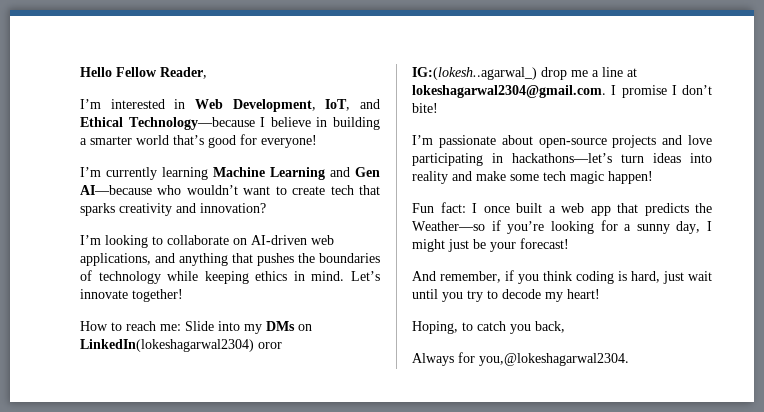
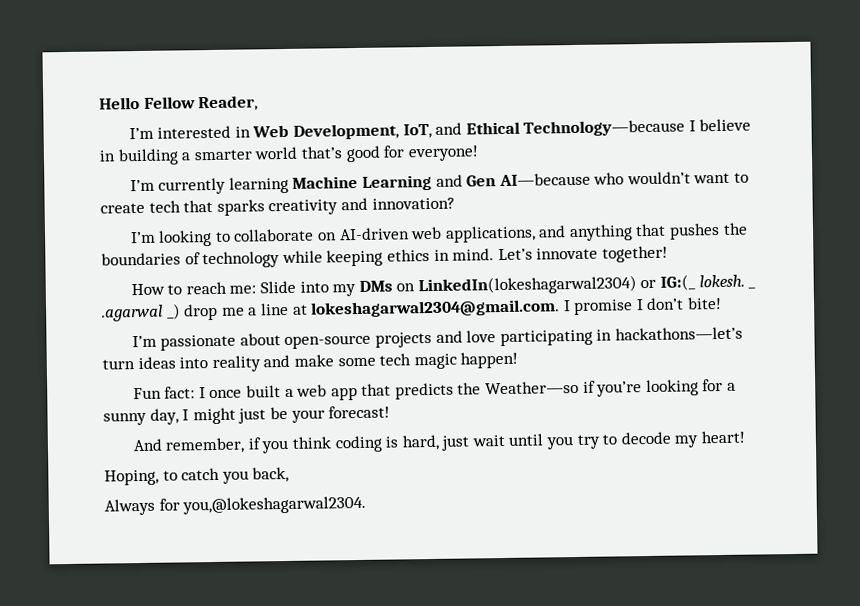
- How to reach me: Slide into my DMs on LinkedIn(lokeshagarwal2304) oror IG:(lokesh..agarwal_) drop me a line at lokeshagarwal2304@gmail.com. I promise I don’t bite!
+ How to reach me: Slide into my DMs on LinkedIn(lokeshagarwal2304) or IG:(_ lokesh. _ .agarwal _) drop me a line at lokeshagarwal2304@gmail.com. I promise I don’t bite!

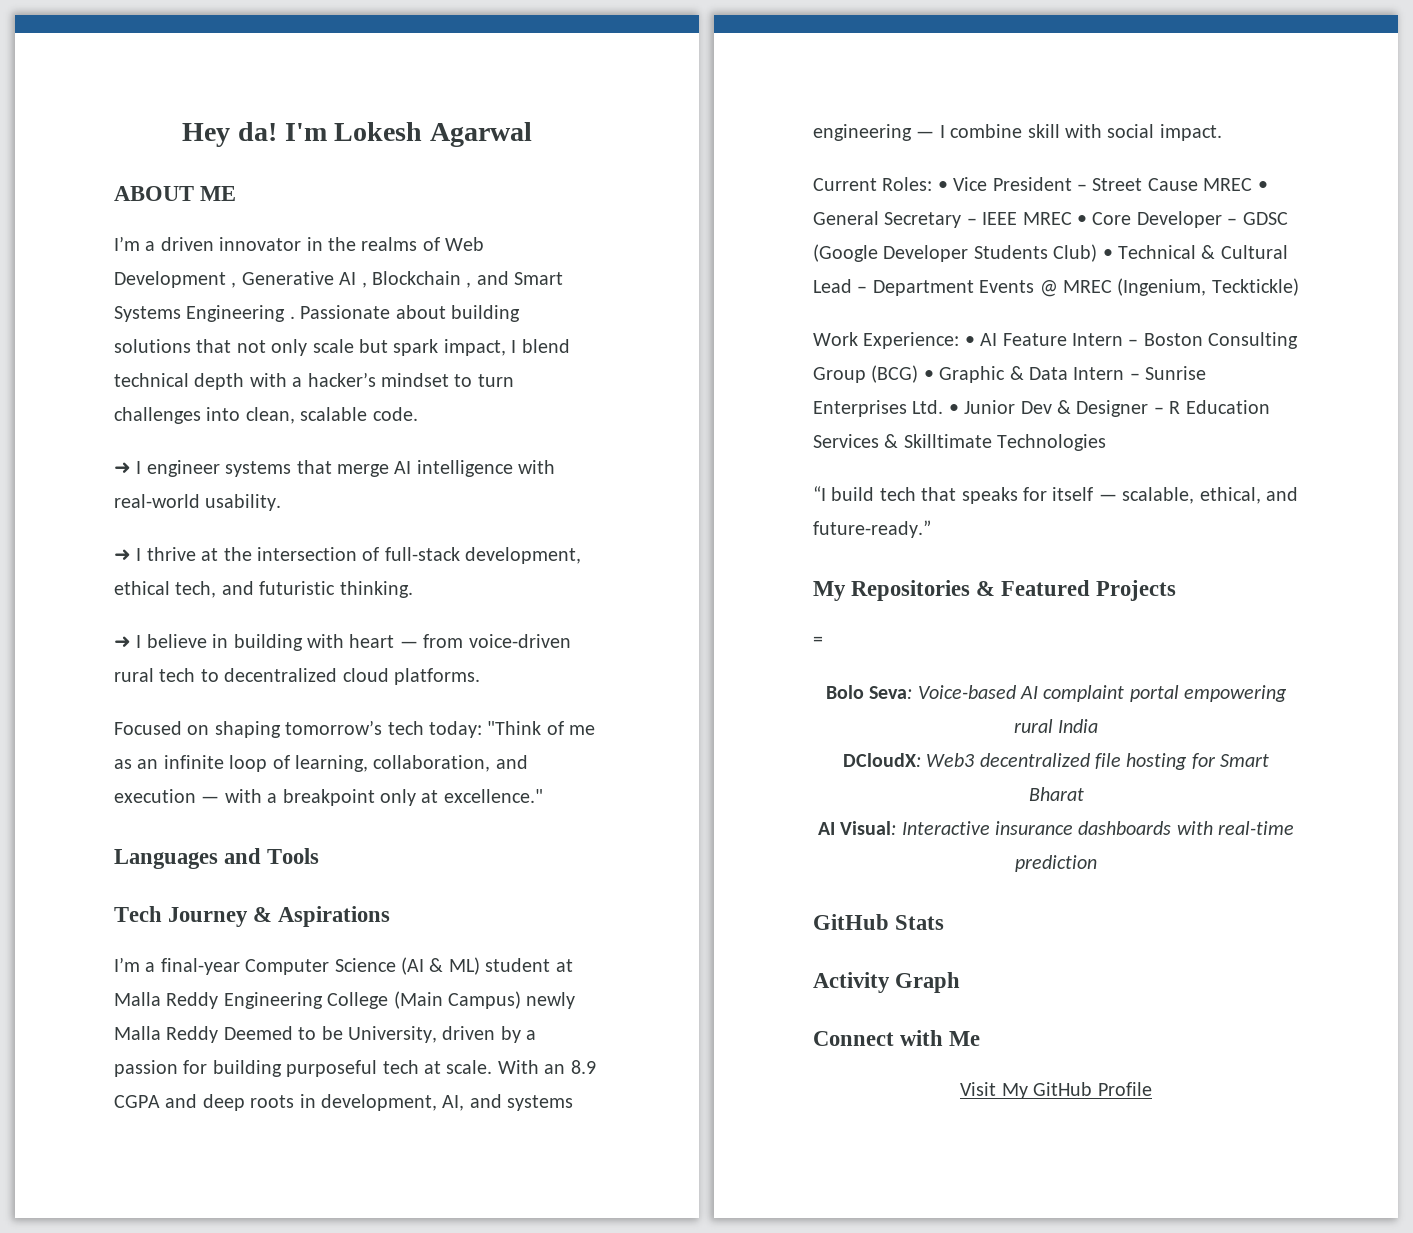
- Hello Fellow Reader,
- I’m interested in Web Development, IoT, and Ethical Technology—because I believe in building a smarter world that’s good for everyone!
- I’m currently learning Machine Learning and Gen AI—because who wouldn’t want to create tech that sparks creativity and innovation?
- I’m looking to collaborate on AI-driven web applications, and anything that pushes the boundaries of technology while keeping ethics in mind. Let’s innovate together!
- How to reach me: Slide into my DMs on LinkedIn(lokeshagarwal2304) or IG:(_ lokesh. _ .agarwal _) drop me a line at lokeshagarwal2304@gmail.com. I promise I don’t bite!
- I’m passionate about open-source projects and love participating in hackathons—let’s turn ideas into reality and make some tech magic happen!
- Fun fact: I once built a web app that predicts the Weather—so if you’re looking for a sunny day, I might just be your forecast!
- And remember, if you think coding is hard, just wait until you try to decode my heart!
- Hoping, to catch you back,
- Always for you,@lokeshagarwal2304.
+ Hey da! I'm Lokesh Agarwal
+ ABOUT ME
+ I’m a driven innovator in the realms of Web Development , Generative AI , Blockchain , and Smart Systems Engineering . Passionate about building solutions that not only scale but spark impact, I blend technical depth with a hacker’s mindset to turn challenges into clean, scalable code.
+ ➜ I engineer systems that merge AI intelligence with real-world usability.
+ ➜ I thrive at the intersection of full-stack development, ethical tech, and futuristic thinking.
+ ➜ I believe in building with heart — from voice-driven rural tech to decentralized cloud platforms.
+ Focused on shaping tomorrow’s tech today: "Think of me as an infinite loop of learning, collaboration, and execution — with a breakpoint only at excellence."
+ Languages and Tools
+ Tech Journey & Aspirations
+ I’m a final-year Computer Science (AI & ML) student at Malla Reddy Engineering College (Main Campus) newly Malla Reddy Deemed to be University, driven by a passion for building purposeful tech at scale. With an 8.9 CGPA and deep roots in development, AI, and systems engineering — I combine skill with social impact.
+ Current Roles: • Vice President – Street Cause MREC • General Secretary – IEEE MREC • Core Developer – GDSC (Google Developer Students Club) • Technical & Cultural Lead – Department Events @ MREC (Ingenium, Tecktickle)
+ Work Experience: • AI Feature Intern – Boston Consulting Group (BCG) • Graphic & Data Intern – Sunrise Enterprises Ltd. • Junior Dev & Designer – R Education Services & Skilltimate Technologies
+ “I build tech that speaks for itself — scalable, ethical, and future-ready.”
+ My Repositories & Featured Projects
+ =
+ Bolo Seva: Voice-based AI complaint portal empowering rural India
+ DCloudX: Web3 decentralized file hosting for Smart Bharat
+ AI Visual: Interactive insurance dashboards with real-time prediction
+ GitHub Stats
+ Activity Graph
+ Connect with Me
+ Visit My GitHub Profile

